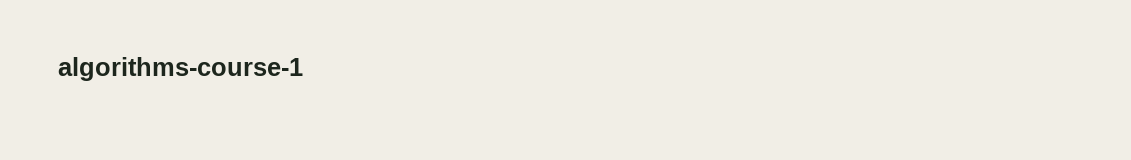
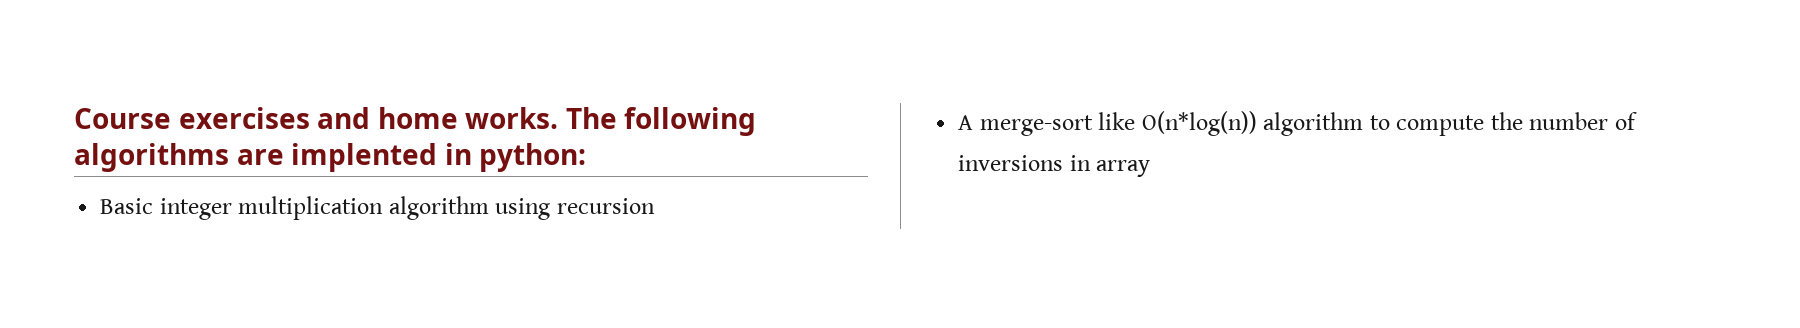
- algorithms-course-1
+ Course exercises and home works. The following algorithms are implented in python:
+ Basic integer multiplication algorithm using recursion
+ A merge-sort like O(n*log(n)) algorithm to compute the number of inversions in array

